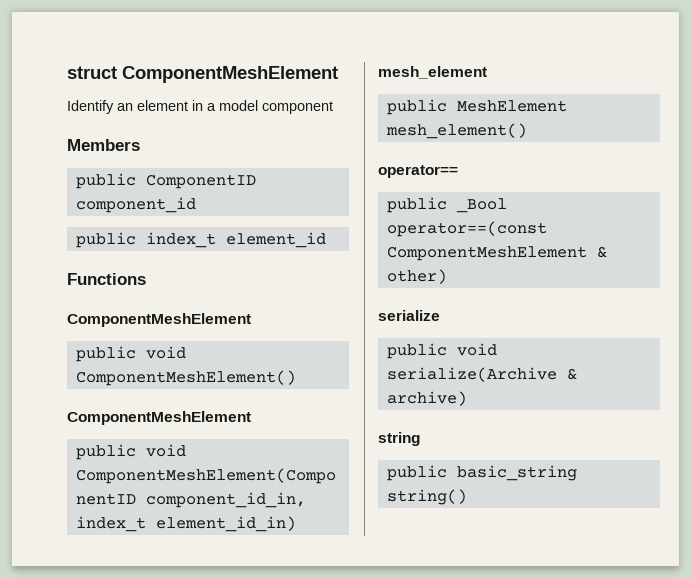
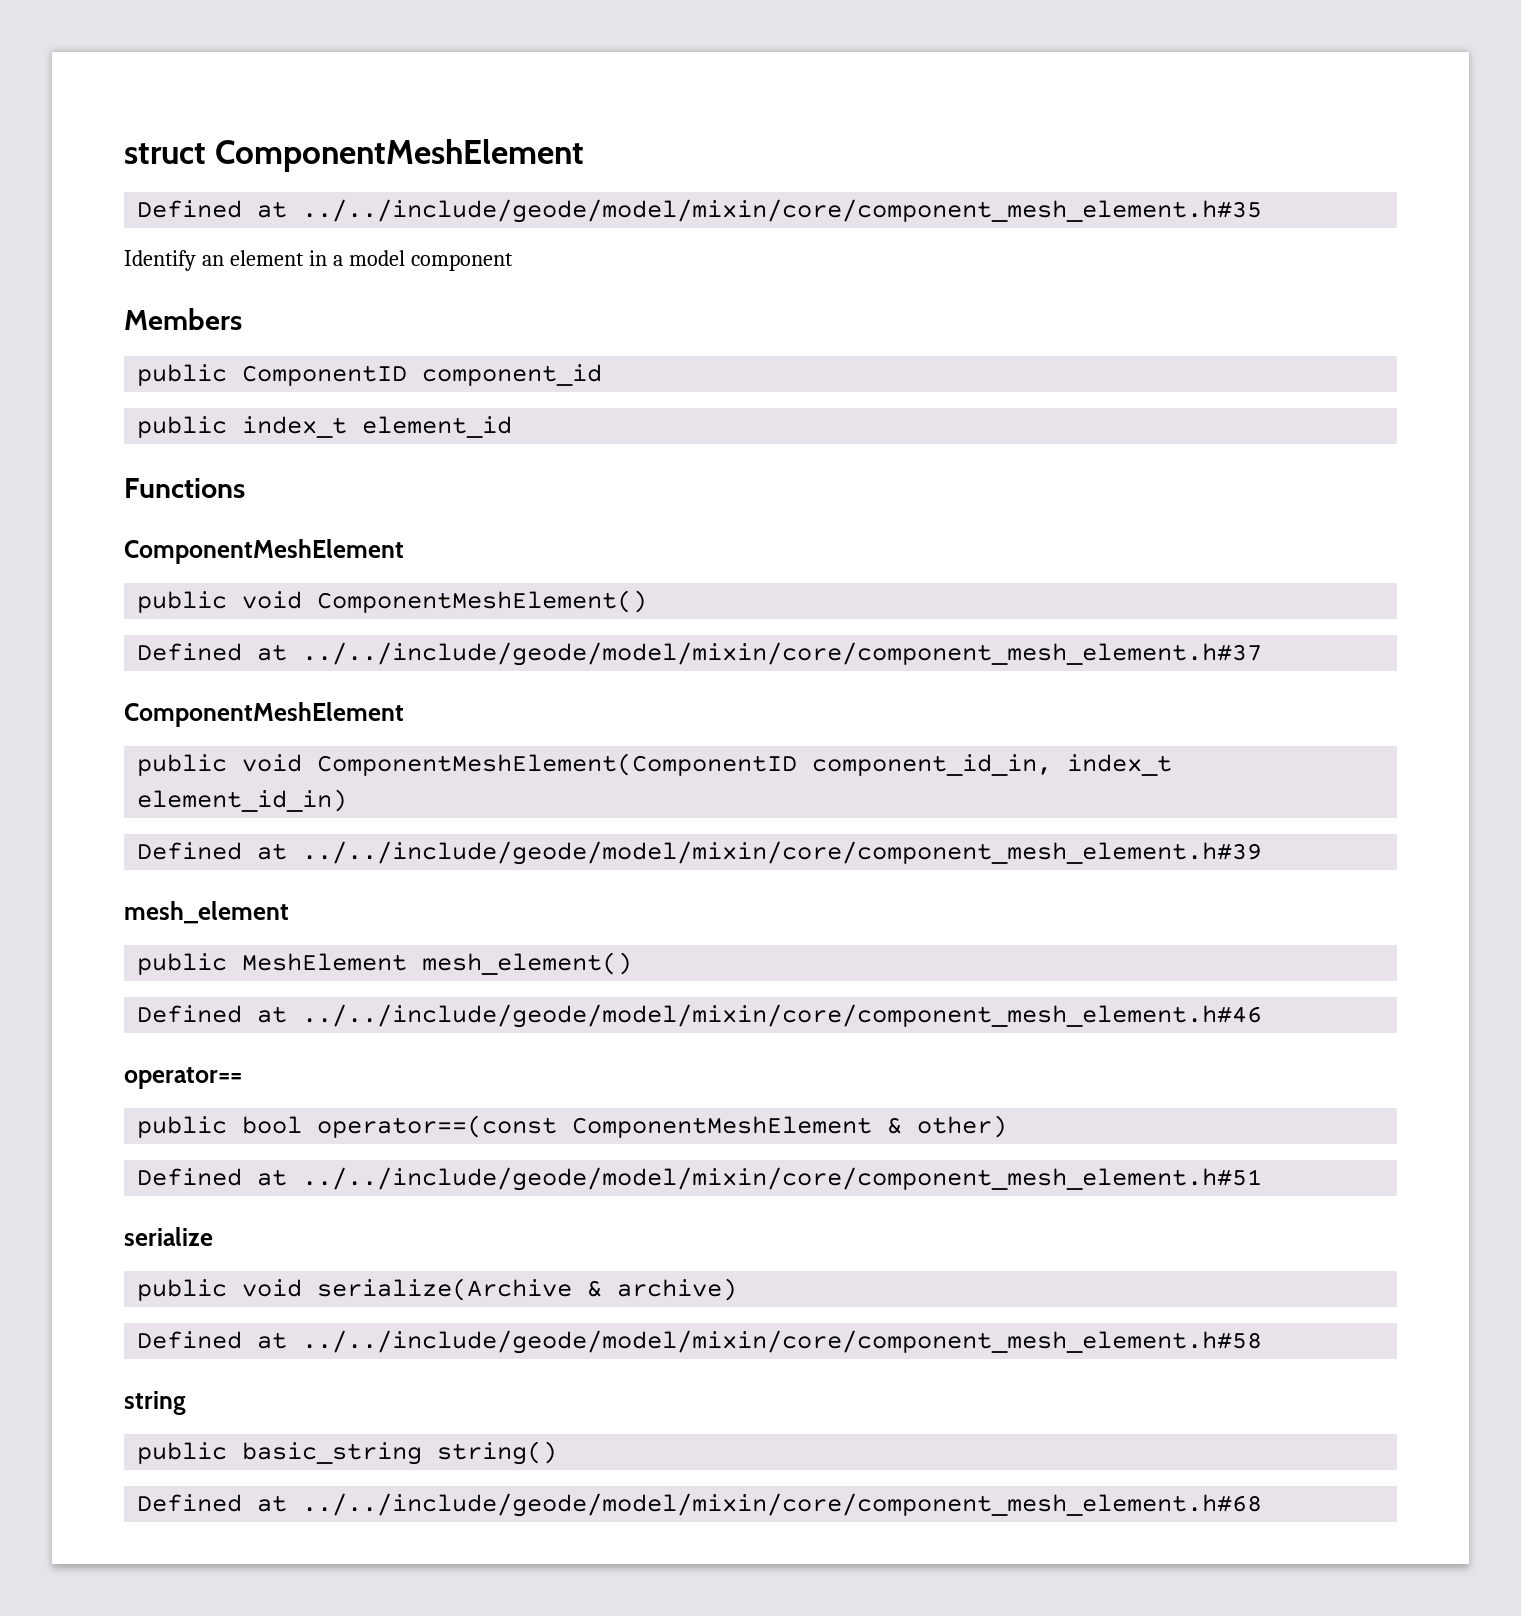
+ Defined at ../../include/geode/model/mixin/core/component_mesh_element.h#35
+ Defined at ../../include/geode/model/mixin/core/component_mesh_element.h#37
+ Defined at ../../include/geode/model/mixin/core/component_mesh_element.h#39
+ Defined at ../../include/geode/model/mixin/core/component_mesh_element.h#46
- public _Bool operator==(const ComponentMeshElement & other)
+ public bool operator==(const ComponentMeshElement & other)
+ Defined at ../../include/geode/model/mixin/core/component_mesh_element.h#51
+ Defined at ../../include/geode/model/mixin/core/component_mesh_element.h#58
+ Defined at ../../include/geode/model/mixin/core/component_mesh_element.h#68

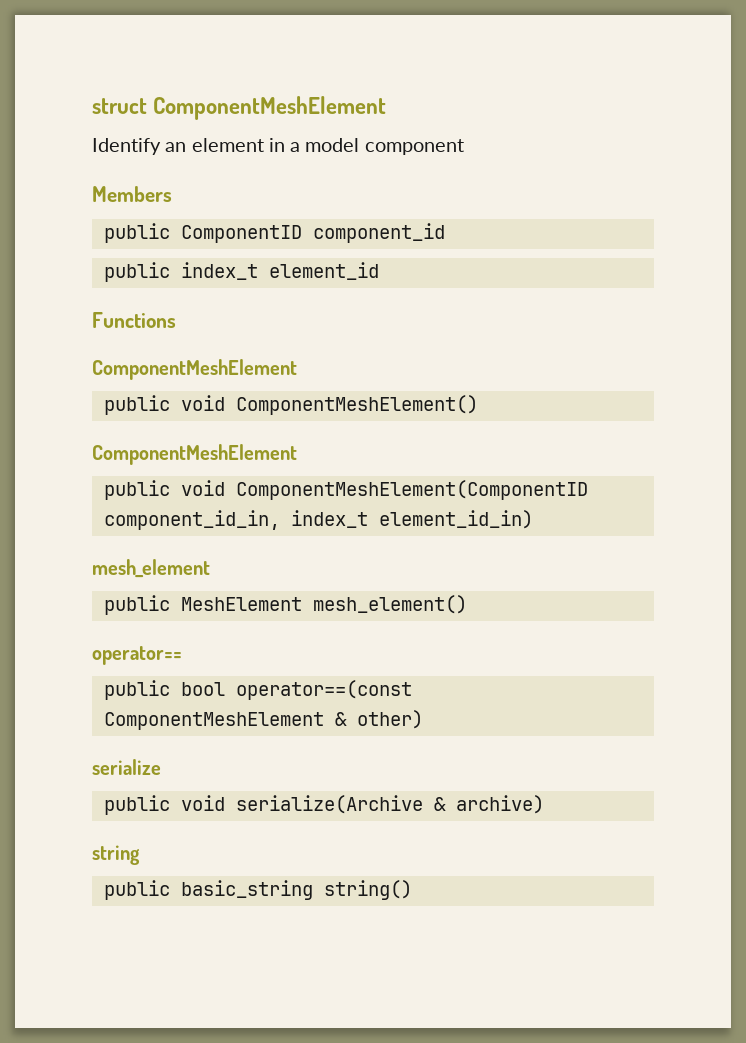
- Defined at ../../include/geode/model/mixin/core/component_mesh_element.h#35
- Defined at ../../include/geode/model/mixin/core/component_mesh_element.h#37
- Defined at ../../include/geode/model/mixin/core/component_mesh_element.h#39
- Defined at ../../include/geode/model/mixin/core/component_mesh_element.h#46
- Defined at ../../include/geode/model/mixin/core/component_mesh_element.h#51
- Defined at ../../include/geode/model/mixin/core/component_mesh_element.h#58
- Defined at ../../include/geode/model/mixin/core/component_mesh_element.h#68

